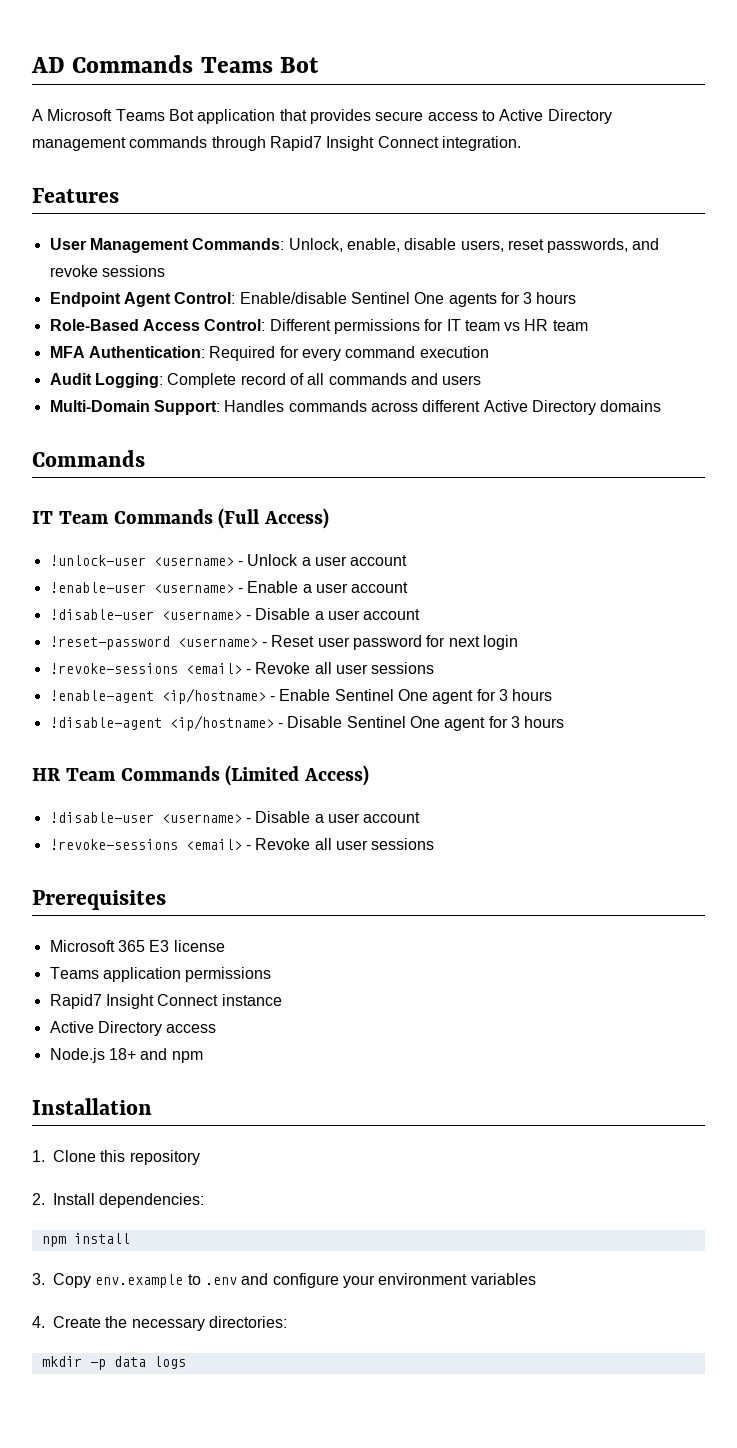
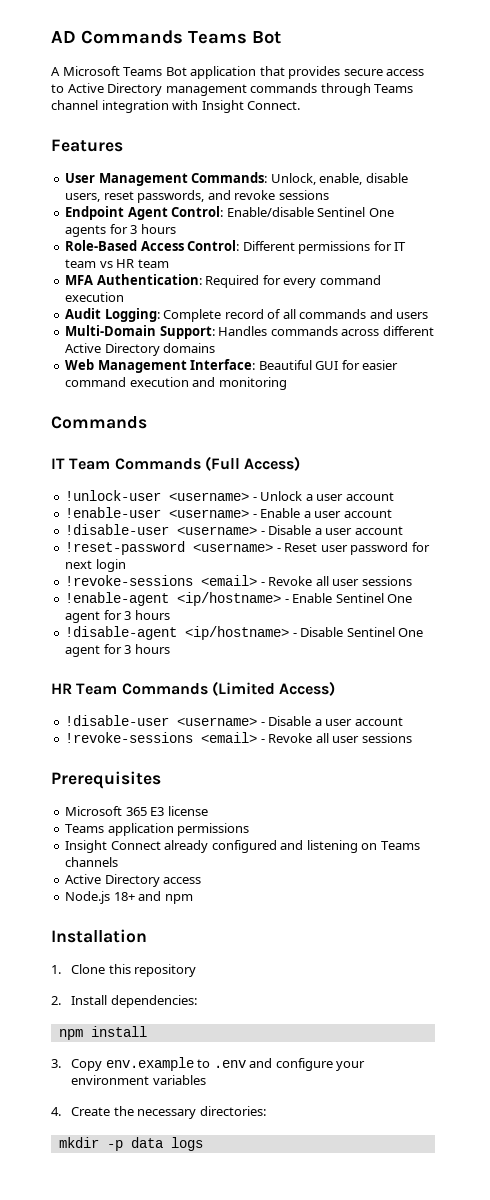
- A Microsoft Teams Bot application that provides secure access to Active Directory management commands through Rapid7 Insight Connect integration.
+ A Microsoft Teams Bot application that provides secure access to Active Directory management commands through Teams channel integration with Insight Connect.
+ Web Management Interface: Beautiful GUI for easier command execution and monitoring
- Rapid7 Insight Connect instance
+ Insight Connect already configured and listening on Teams channels

